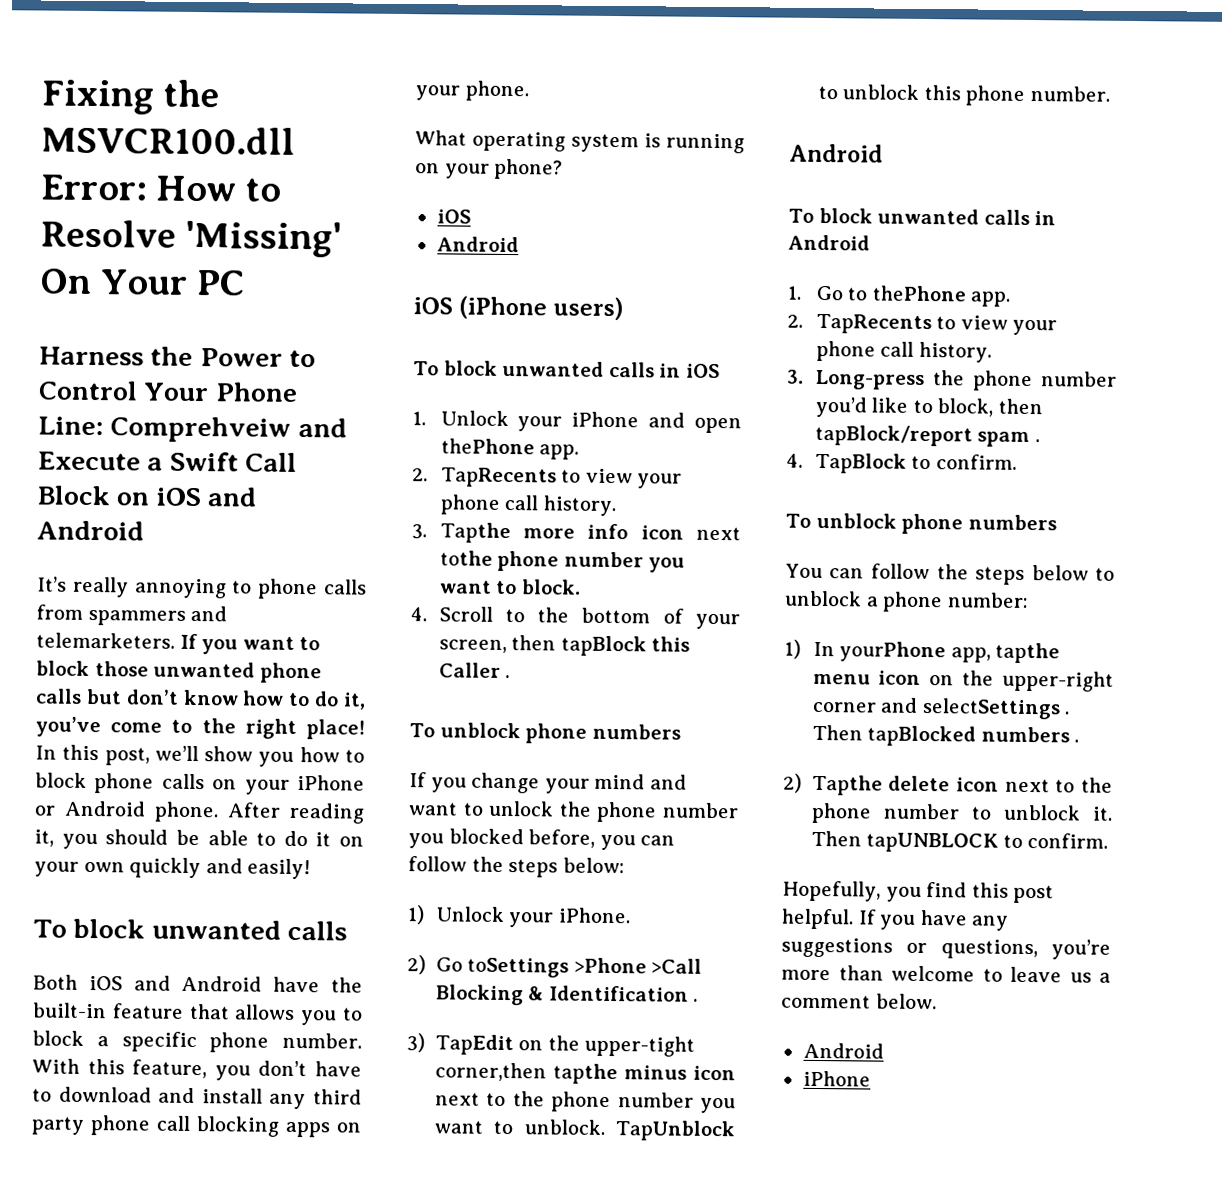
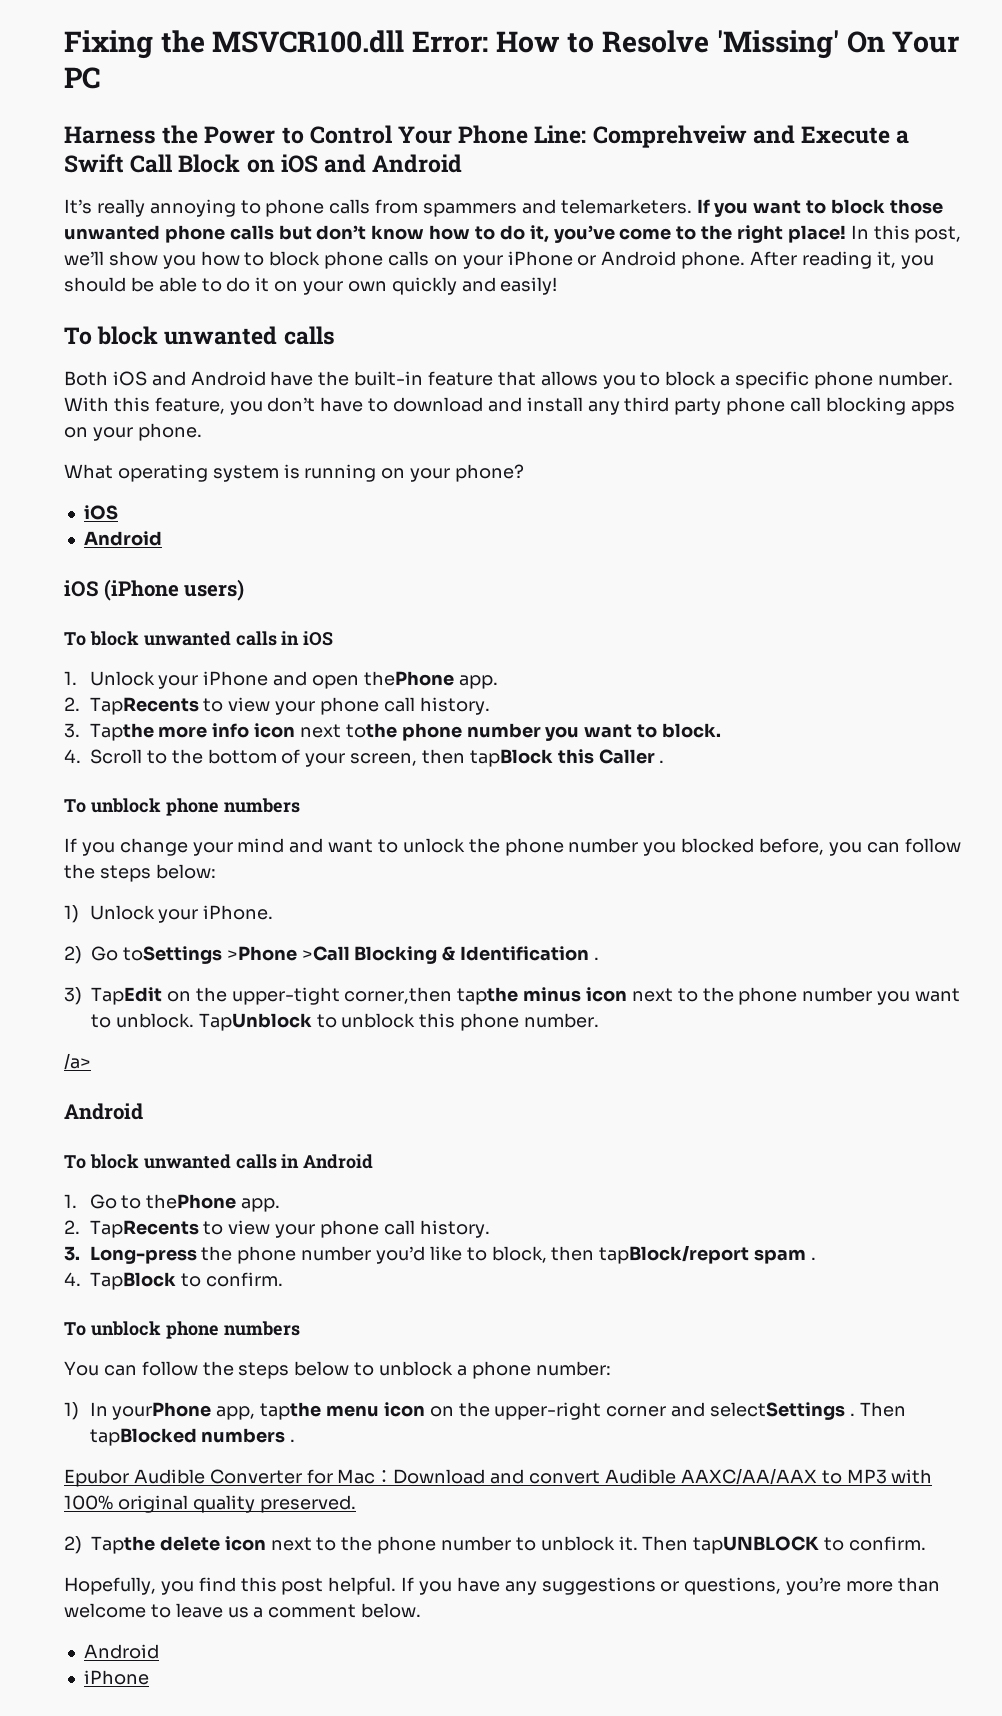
+ /a>
+ Epubor Audible Converter for Mac：Download and convert Audible AAXC/AA/AAX to MP3 with 100% original quality preserved.

